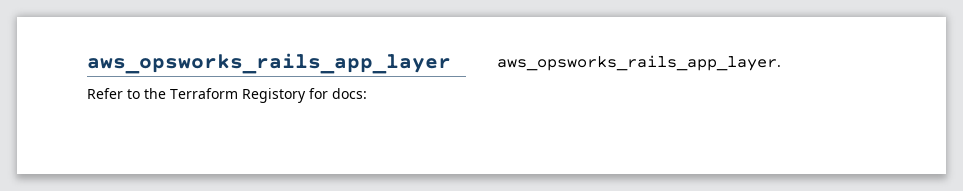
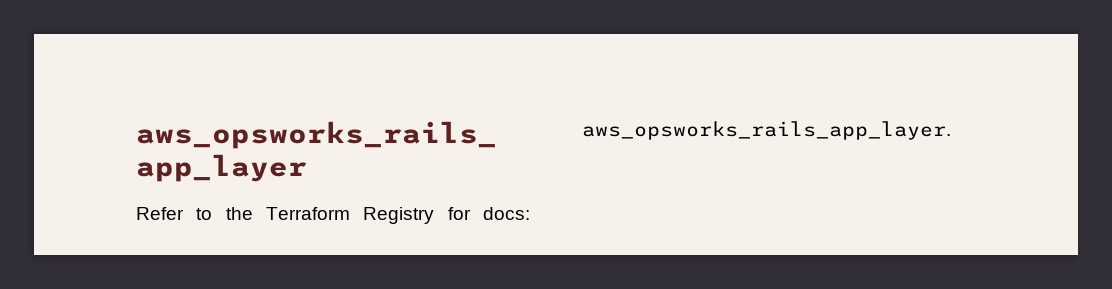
- Refer to the Terraform Registory for docs: aws_opsworks_rails_app_layer.
+ Refer to the Terraform Registry for docs: aws_opsworks_rails_app_layer.

